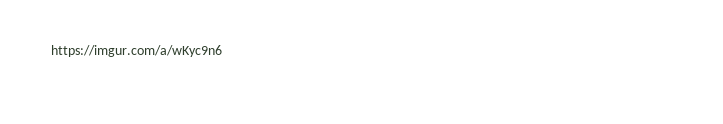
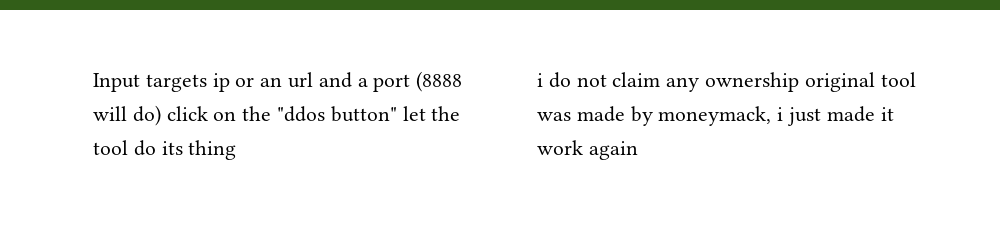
- https://imgur.com/a/wKyc9n6
+ Input targets ip or an url and a port (8888 will do) click on the "ddos button" let the tool do its thing
+ i do not claim any ownership original tool was made by moneymack, i just made it work again

